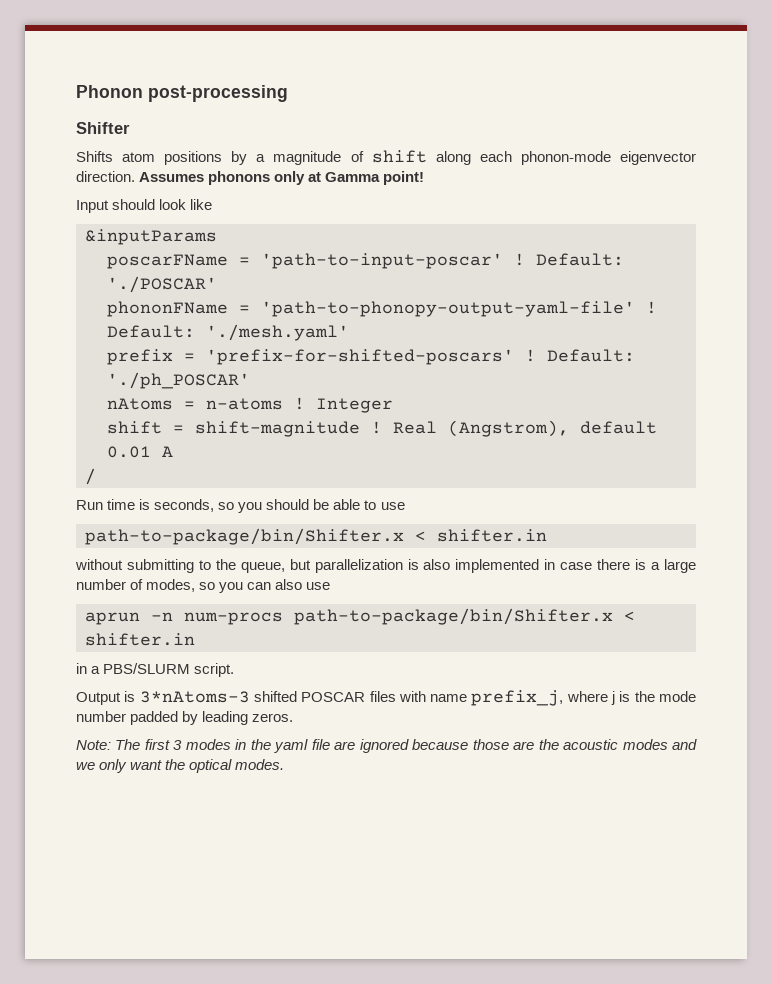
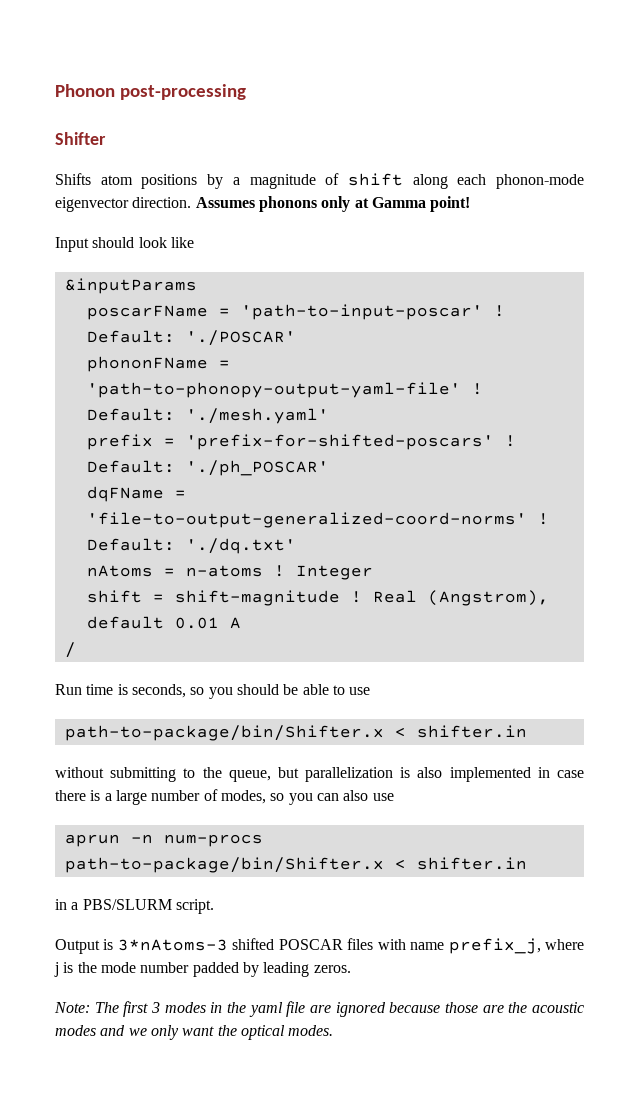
+ dqFName = 'file-to-output-generalized-coord-norms' ! Default: './dq.txt'

